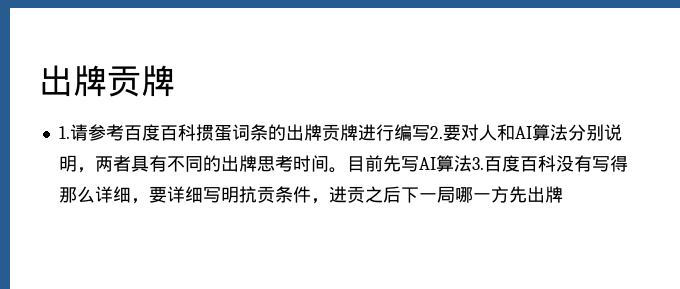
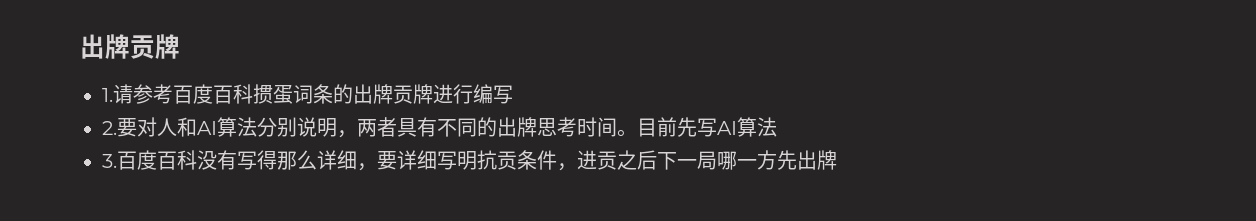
- 1.请参考百度百科掼蛋词条的出牌贡牌进行编写2.要对人和AI算法分别说明，两者具有不同的出牌思考时间。
+ 1.请参考百度百科掼蛋词条的出牌贡牌进行编写
+ 2.要对人和AI算法分别说明，两者具有不同的出牌思考时间。
- 目前先写AI算法3.百度百科没有写得那么详细，要详细写明抗贡条件，进贡之后下一局哪一方先出牌
+ 目前先写AI算法
+ 3.百度百科没有写得那么详细，要详细写明抗贡条件，进贡之后下一局哪一方先出牌

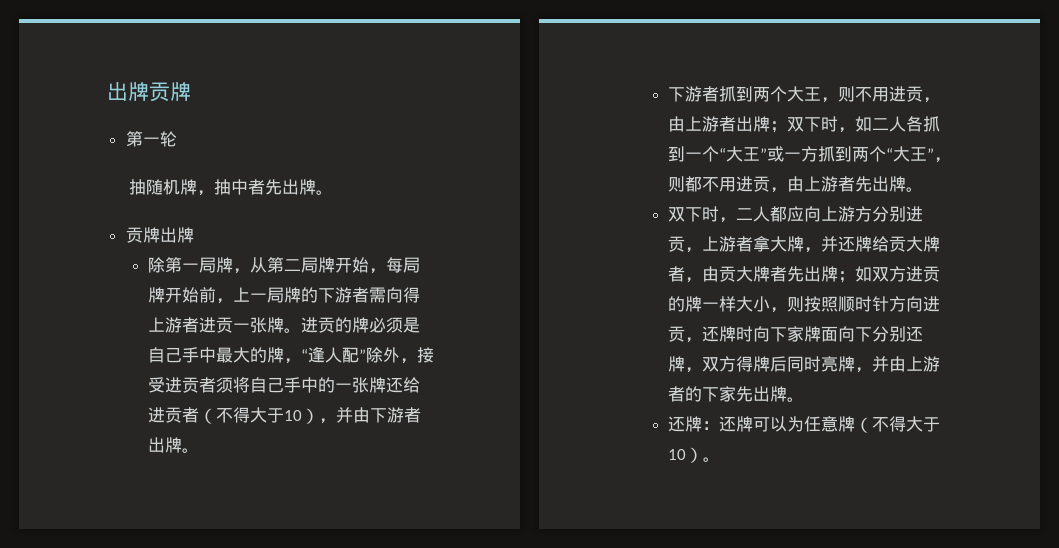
- 1.请参考百度百科掼蛋词条的出牌贡牌进行编写
- 2.要对人和AI算法分别说明，两者具有不同的出牌思考时间。目前先写AI算法
- 3.百度百科没有写得那么详细，要详细写明抗贡条件，进贡之后下一局哪一方先出牌
+ 第一轮
+ 抽随机牌，抽中者先出牌。
+ 贡牌出牌
+ 除第一局牌，从第二局牌开始，每局牌开始前，上一局牌的下游者需向得上游者进贡一张牌。进贡的牌必须是自己手中最大的牌，“逢人配”除外，接受进贡者须将自己手中的一张牌还给进贡者（不得大于10），并由下游者出牌。
+ 下游者抓到两个大王，则不用进贡，由上游者出牌；双下时，如二人各抓到一个“大王”或一方抓到两个“大王”，则都不用进贡，由上游者先出牌。
+ 双下时，二人都应向上游方分别进贡，上游者拿大牌，并还牌给贡大牌者，由贡大牌者先出牌；如双方进贡的牌一样大小，则按照顺时针方向进贡，还牌时向下家牌面向下分别还牌，双方得牌后同时亮牌，并由上游者的下家先出牌。
+ 还牌：还牌可以为任意牌（不得大于10）。

